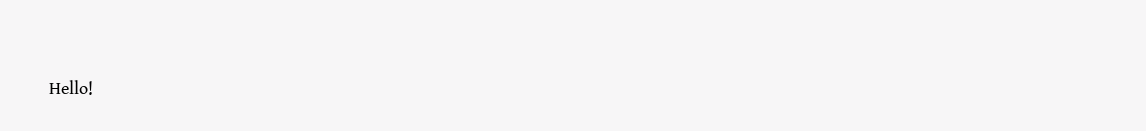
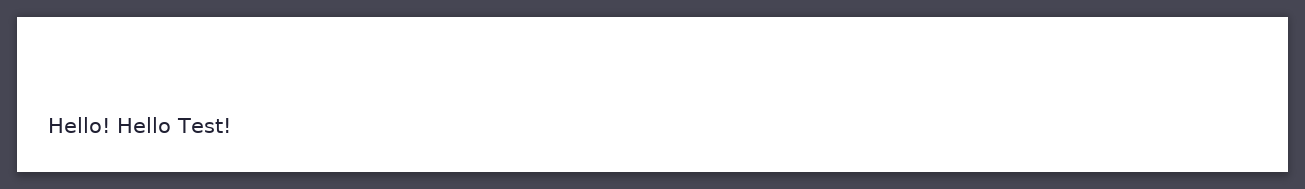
+ Hello Test!

